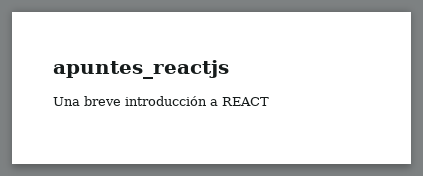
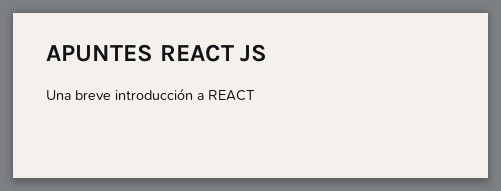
- apuntes_reactjs
+ APUNTES REACT JS

